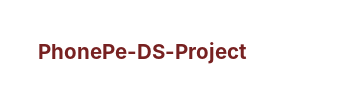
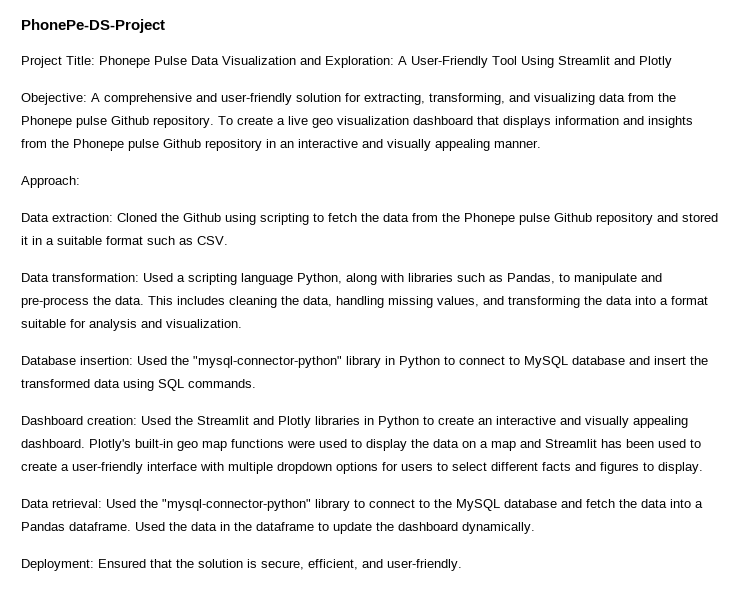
+ Project Title: Phonepe Pulse Data Visualization and Exploration: A User-Friendly Tool Using Streamlit and Plotly
+ Obejective: A comprehensive and user-friendly solution for extracting, transforming, and visualizing data from the Phonepe pulse Github repository. To create a live geo visualization dashboard that displays information and insights from the Phonepe pulse Github repository in an interactive and visually appealing manner.
+ Approach:
+ Data extraction: Cloned the Github using scripting to fetch the data from the Phonepe pulse Github repository and stored it in a suitable format such as CSV.
+ Data transformation: Used a scripting language Python, along with libraries such as Pandas, to manipulate and pre-process the data. This includes cleaning the data, handling missing values, and transforming the data into a format suitable for analysis and visualization.
+ Database insertion: Used the "mysql-connector-python" library in Python to connect to MySQL database and insert the transformed data using SQL commands.
+ Dashboard creation: Used the Streamlit and Plotly libraries in Python to create an interactive and visually appealing dashboard. Plotly's built-in geo map functions were used to display the data on a map and Streamlit has been used to create a user-friendly interface with multiple dropdown options for users to select different facts and figures to display.
+ Data retrieval: Used the "mysql-connector-python" library to connect to the MySQL database and fetch the data into a Pandas dataframe. Used the data in the dataframe to update the dashboard dynamically.
+ Deployment: Ensured that the solution is secure, efficient, and user-friendly.

